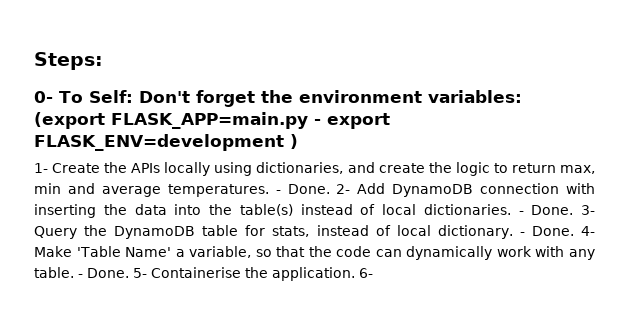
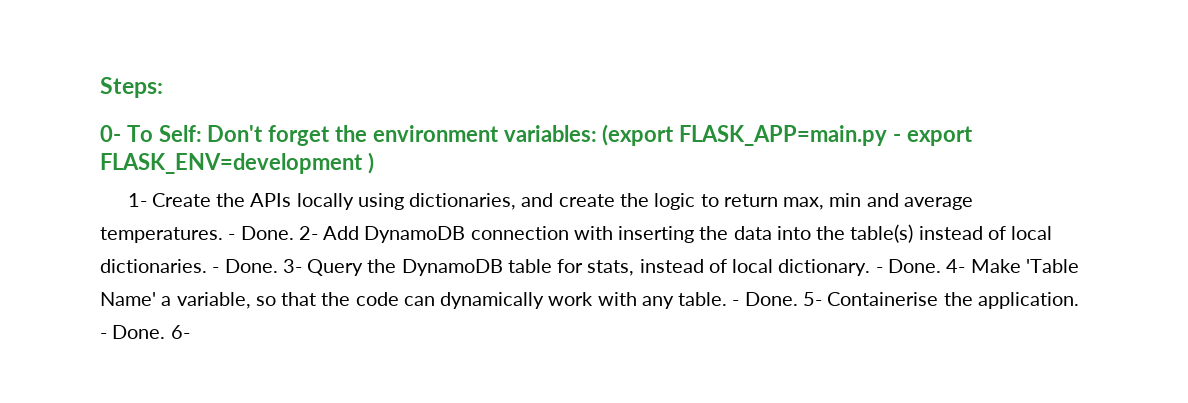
- 5- Containerise the application.
+ 5- Containerise the application. - Done.

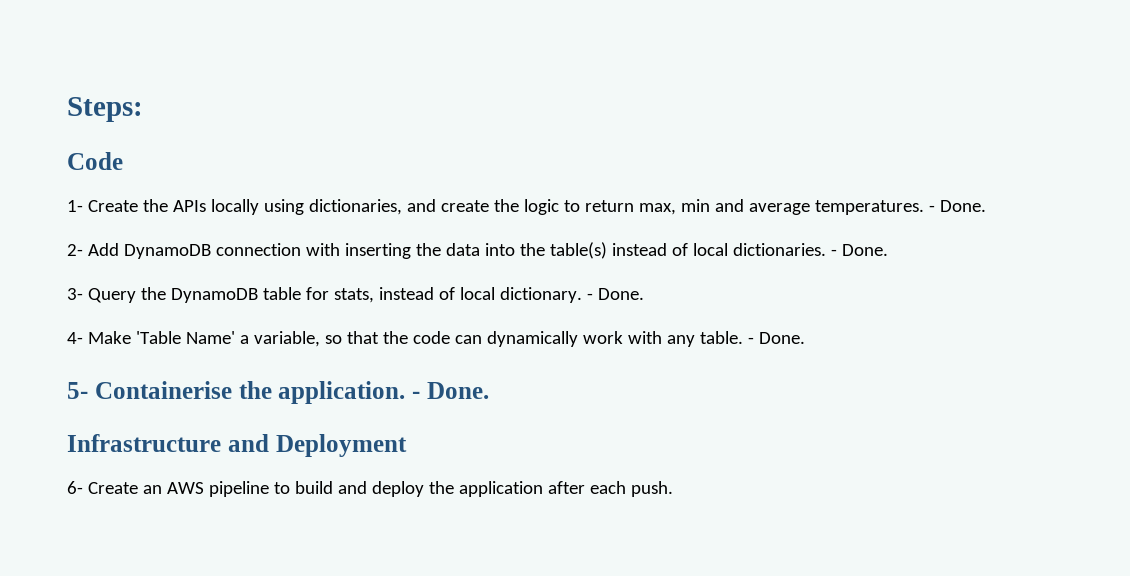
- 0- To Self: Don't forget the environment variables: (export FLASK_APP=main.py - export FLASK_ENV=development )
+ Code
- 1- Create the APIs locally using dictionaries, and create the logic to return max, min and average temperatures. - Done. 2- Add DynamoDB connection with inserting the data into the table(s) instead of local dictionaries. - Done. 3- Query the DynamoDB table for stats, instead of local dictionary. - Done. 4- Make 'Table Name' a variable, so that the code can dynamically work with any table. - Done. 5- Containerise the application. - Done. 6-
+ 1- Create the APIs locally using dictionaries, and create the logic to return max, min and average temperatures. - Done.
+ 2- Add DynamoDB connection with inserting the data into the table(s) instead of local dictionaries. - Done.
+ 3- Query the DynamoDB table for stats, instead of local dictionary. - Done.
+ 4- Make 'Table Name' a variable, so that the code can dynamically work with any table. - Done.
+ 5- Containerise the application. - Done.
+ Infrastructure and Deployment
+ 6- Create an AWS pipeline to build and deploy the application after each push.

